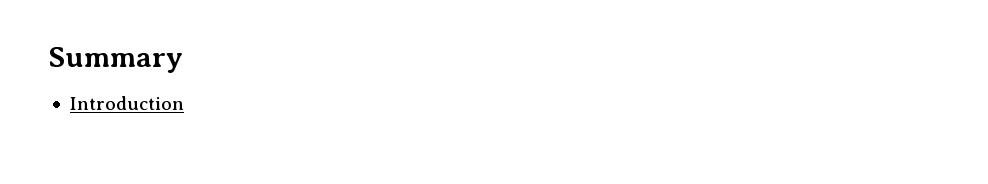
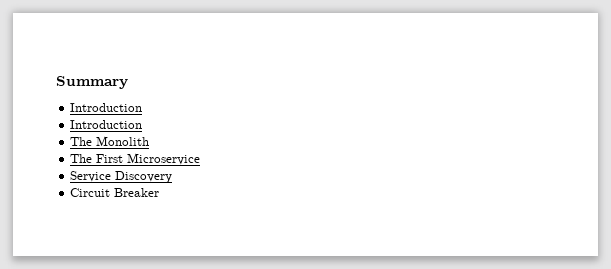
  Summary
  Introduction
+ Introduction
+ The Monolith
+ The First Microservice
+ Service Discovery
+ Circuit Breaker

